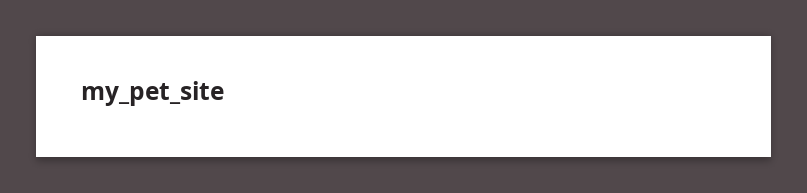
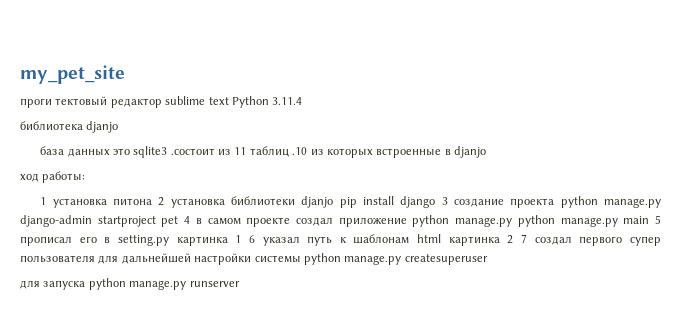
+ проги тектовый редактор sublime text Python 3.11.4
+ библиотека djanjo
+ база данных это sqlite3 .состоит из 11 таблиц .10 из которых встроенные в djanjo
+ ход работы:
+ 1 установка питона 2 установка библиотеки djanjo pip install django 3 создание проекта python manage.py django-admin startproject pet 4 в самом проекте создал приложение python manage.py python manage.py main 5 прописал его в setting.py картинка 1 6 указал путь к шаблонам html картинка 2 7 создал первого супер пользователя для дальнейшей настройки системы python manage.py createsuperuser
+ для запуска python manage.py runserver

